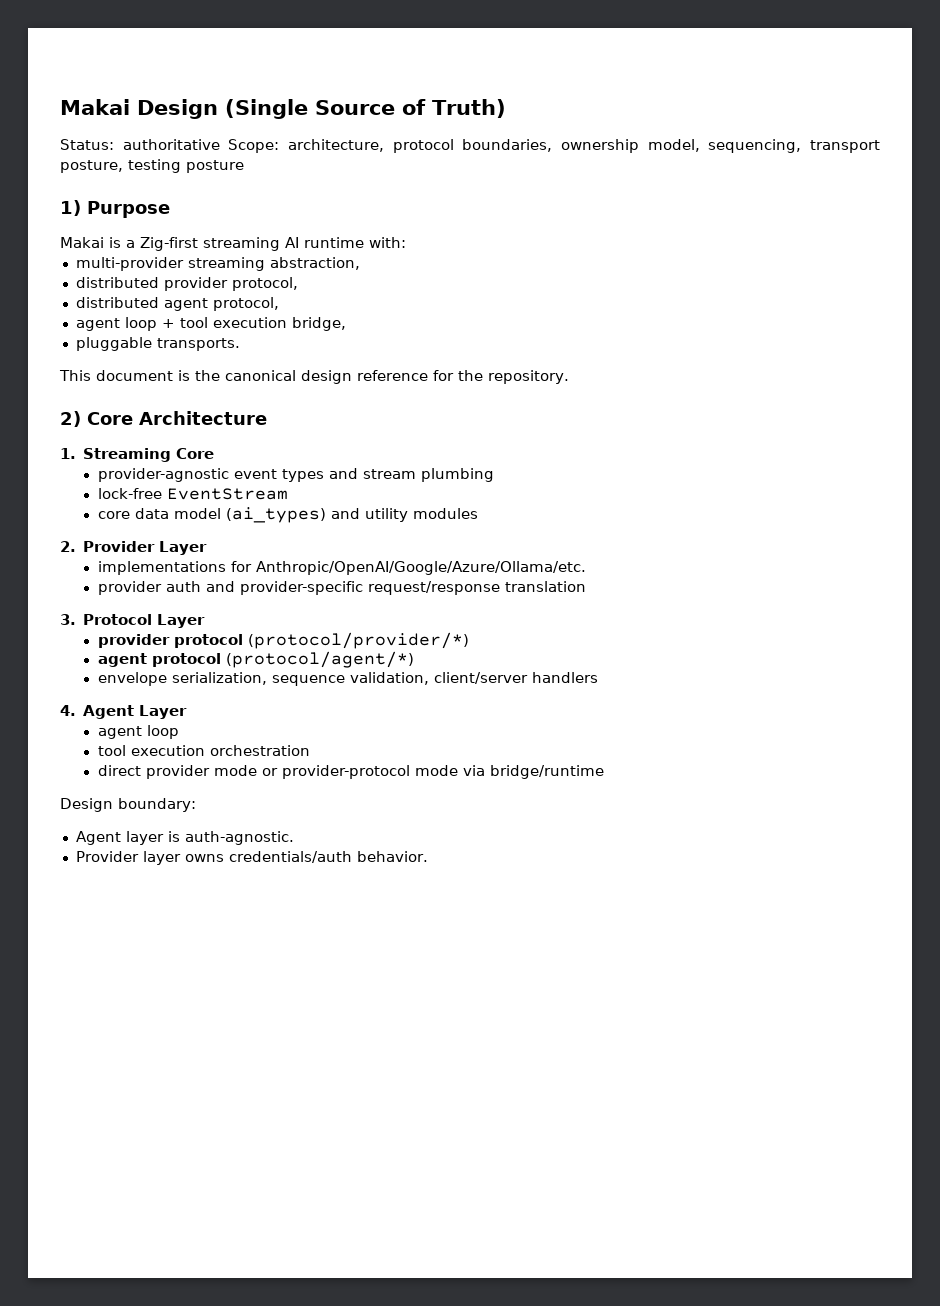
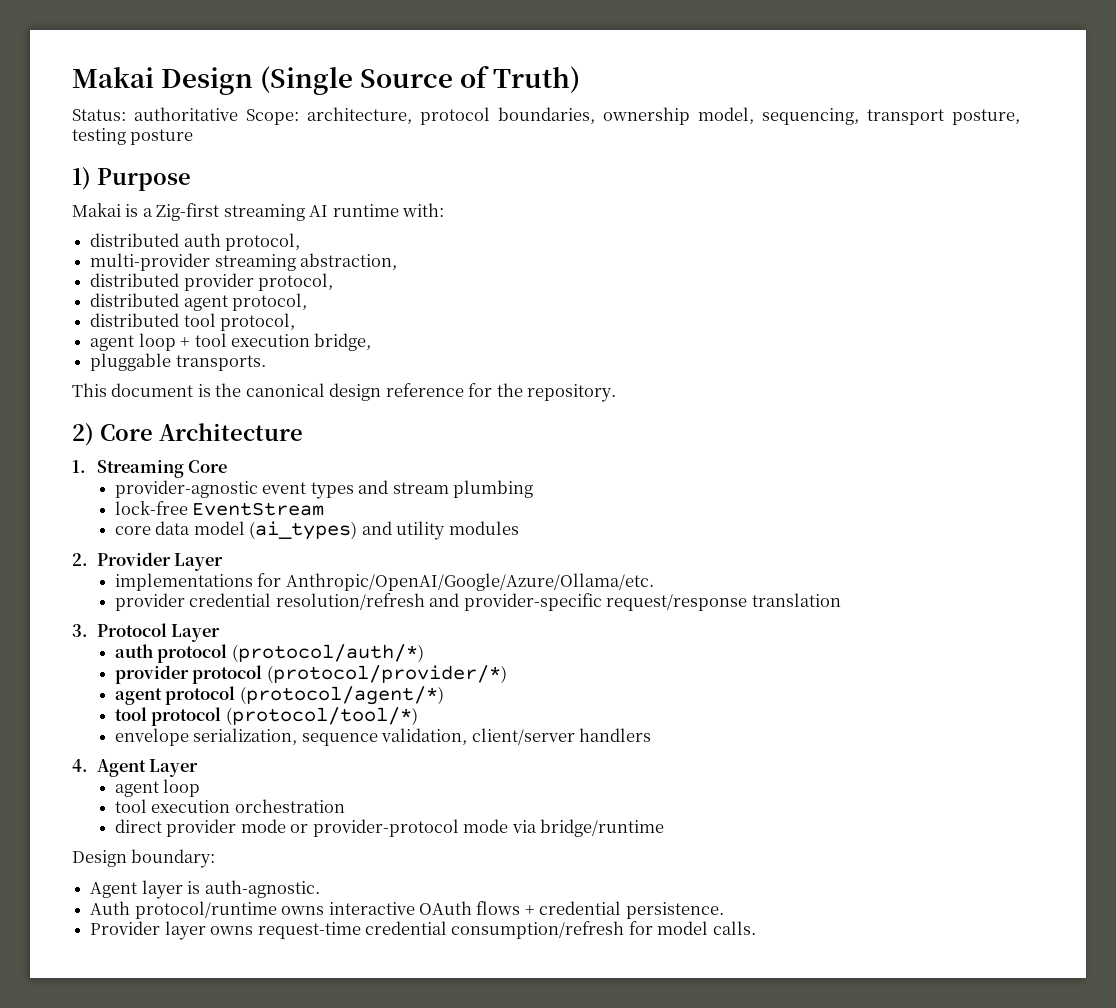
+ distributed auth protocol,
+ distributed tool protocol,
- provider auth and provider-specific request/response translation
+ provider credential resolution/refresh and provider-specific request/response translation
+ auth protocol (protocol/auth/*)
+ tool protocol (protocol/tool/*)
- Provider layer owns credentials/auth behavior.
+ Auth protocol/runtime owns interactive OAuth flows + credential persistence.
+ Provider layer owns request-time credential consumption/refresh for model calls.

